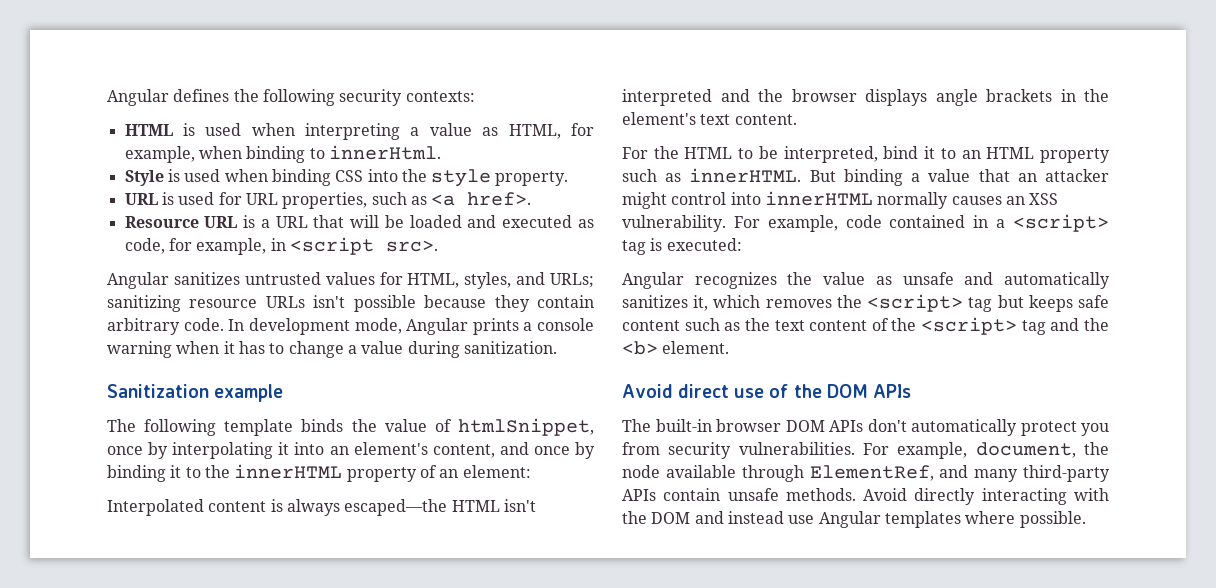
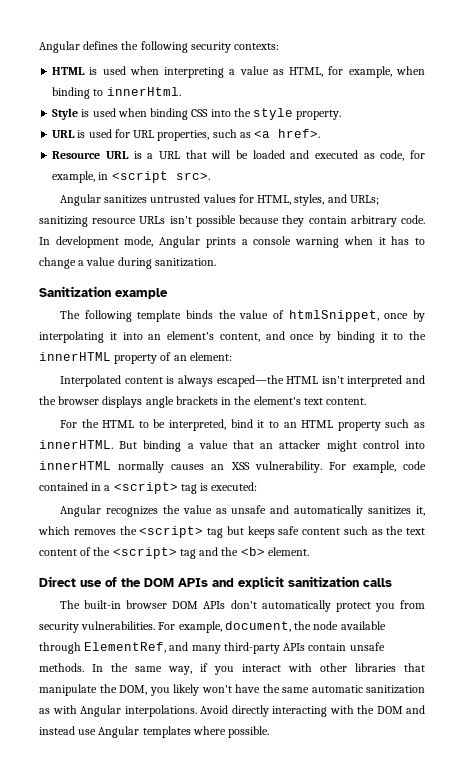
- Avoid direct use of the DOM APIs
+ Direct use of the DOM APIs and explicit sanitization calls
+ In the same way, if you interact with other libraries that manipulate the DOM, you likely won't have the same automatic sanitization as with Angular interpolations.

